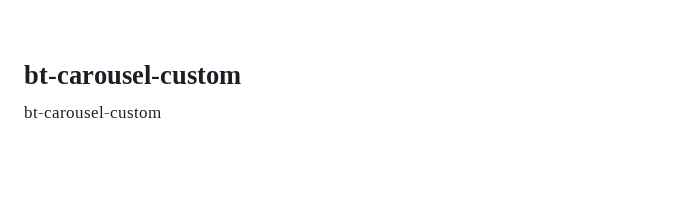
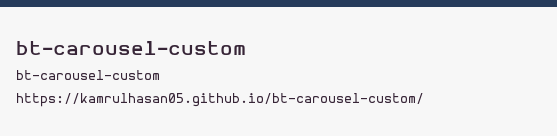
+ https://kamrulhasan05.github.io/bt-carousel-custom/

